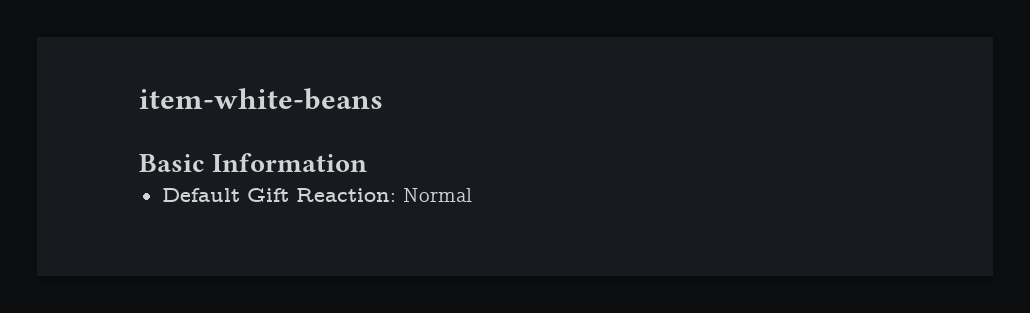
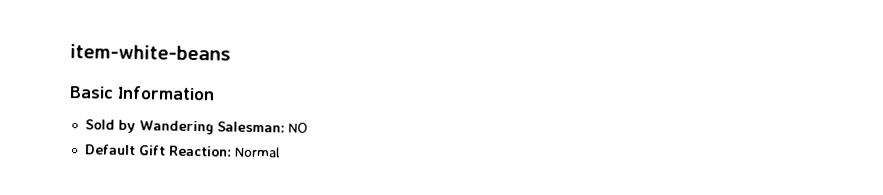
+ Sold by Wandering Salesman: NO

